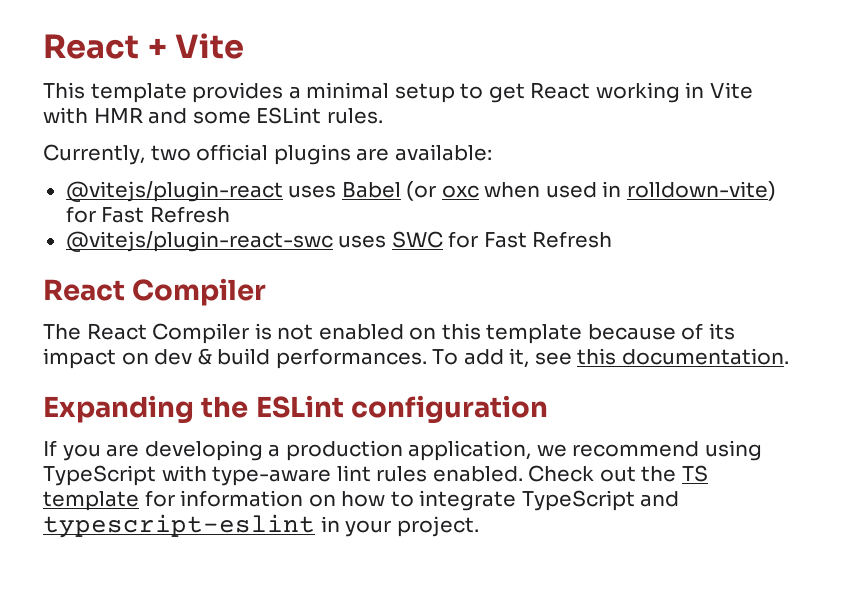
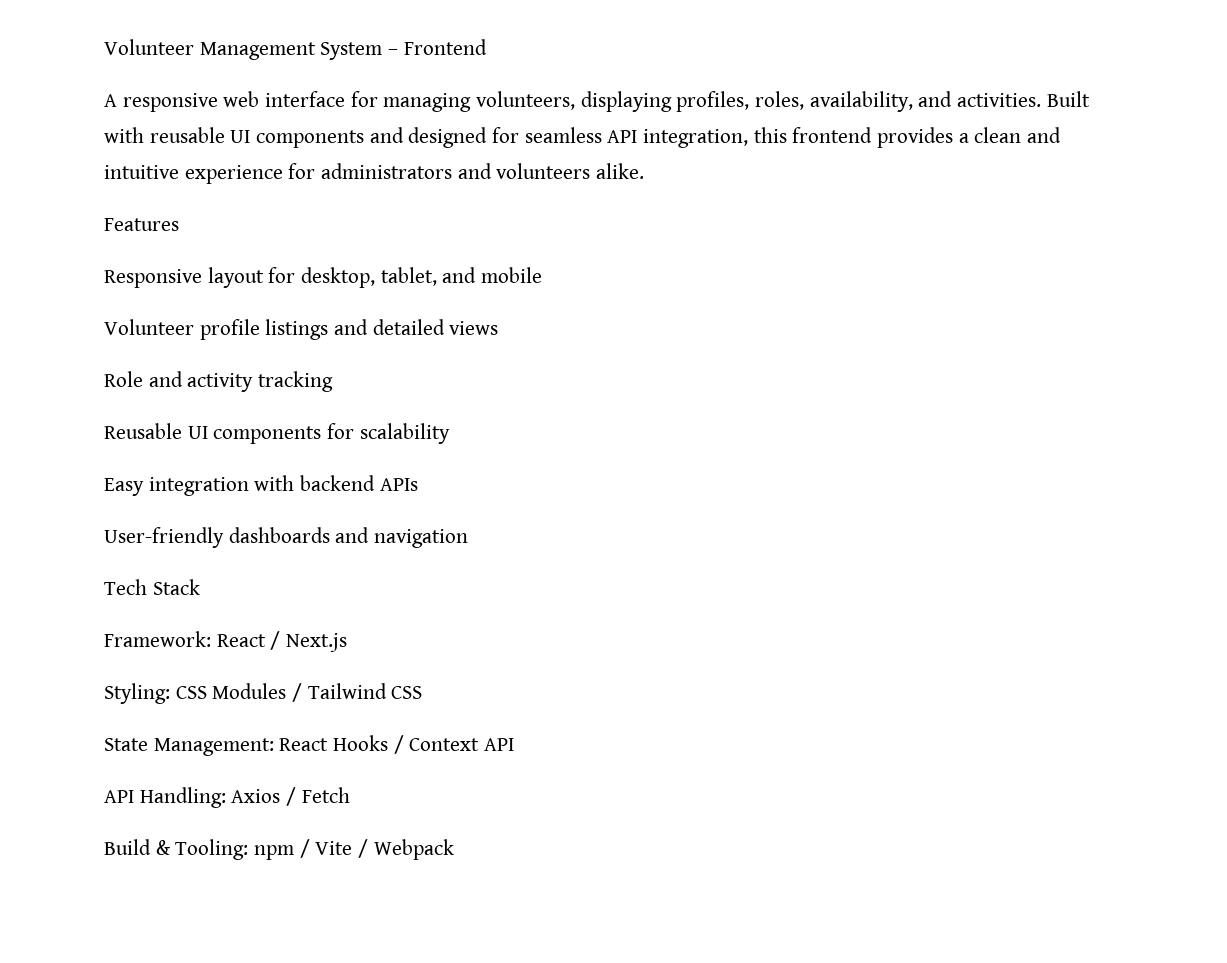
- React + Vite
- This template provides a minimal setup to get React working in Vite with HMR and some ESLint rules.
- Currently, two official plugins are available:
- @vitejs/plugin-react uses Babel (or oxc when used in rolldown-vite) for Fast Refresh
- @vitejs/plugin-react-swc uses SWC for Fast Refresh
- React Compiler
- The React Compiler is not enabled on this template because of its impact on dev & build performances. To add it, see this documentation.
- Expanding the ESLint configuration
- If you are developing a production application, we recommend using TypeScript with type-aware lint rules enabled. Check out the TS template for information on how to integrate TypeScript and typescript-eslint in your project.
+ Volunteer Management System – Frontend
+ A responsive web interface for managing volunteers, displaying profiles, roles, availability, and activities. Built with reusable UI components and designed for seamless API integration, this frontend provides a clean and intuitive experience for administrators and volunteers alike.
+ Features
+ Responsive layout for desktop, tablet, and mobile
+ Volunteer profile listings and detailed views
+ Role and activity tracking
+ Reusable UI components for scalability
+ Easy integration with backend APIs
+ User-friendly dashboards and navigation
+ Tech Stack
+ Framework: React / Next.js
+ Styling: CSS Modules / Tailwind CSS
+ State Management: React Hooks / Context API
+ API Handling: Axios / Fetch
+ Build & Tooling: npm / Vite / Webpack

